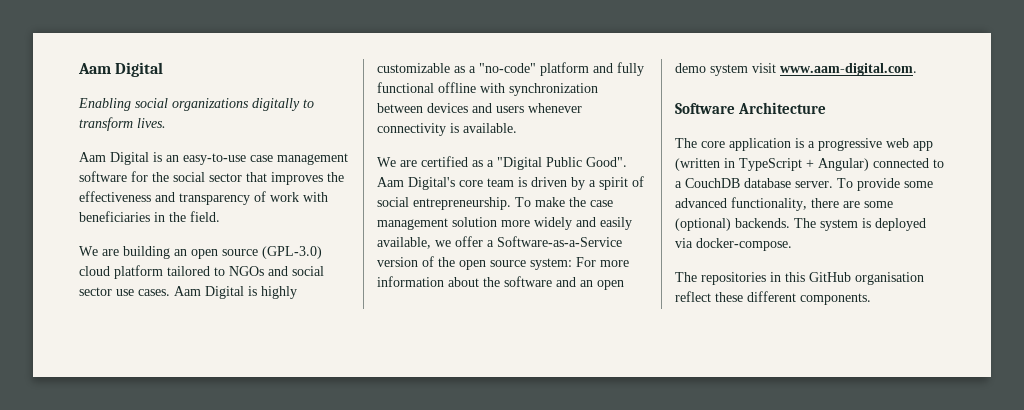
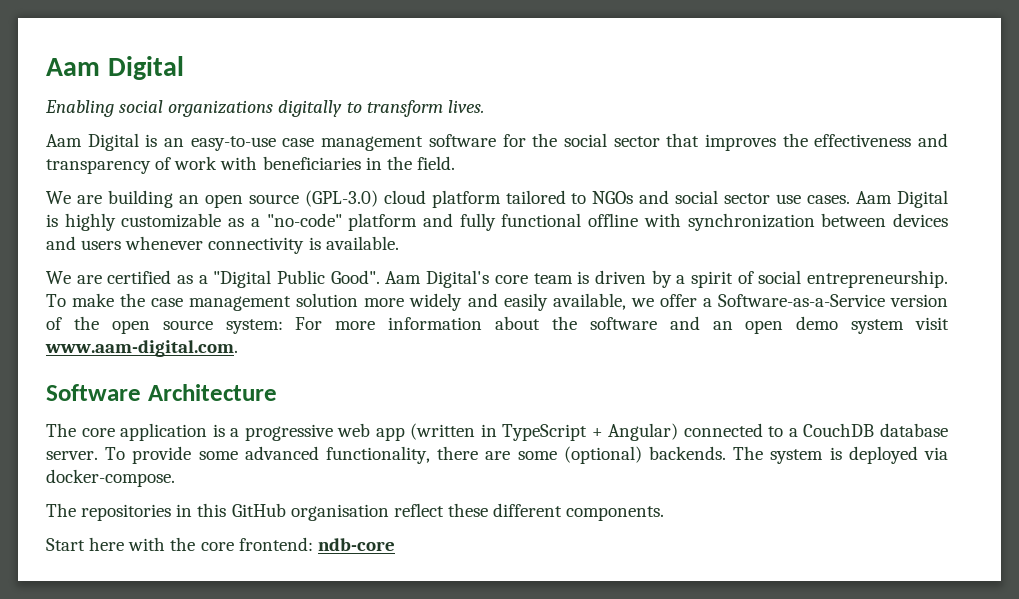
+ Start here with the core frontend: ndb-core

